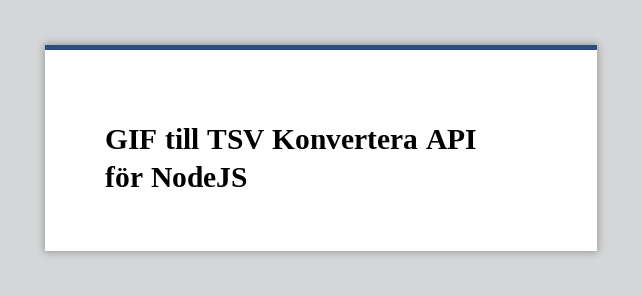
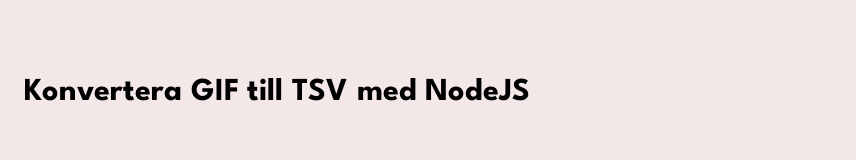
- GIF till TSV Konvertera API för NodeJS
+ Konvertera GIF till TSV med NodeJS

